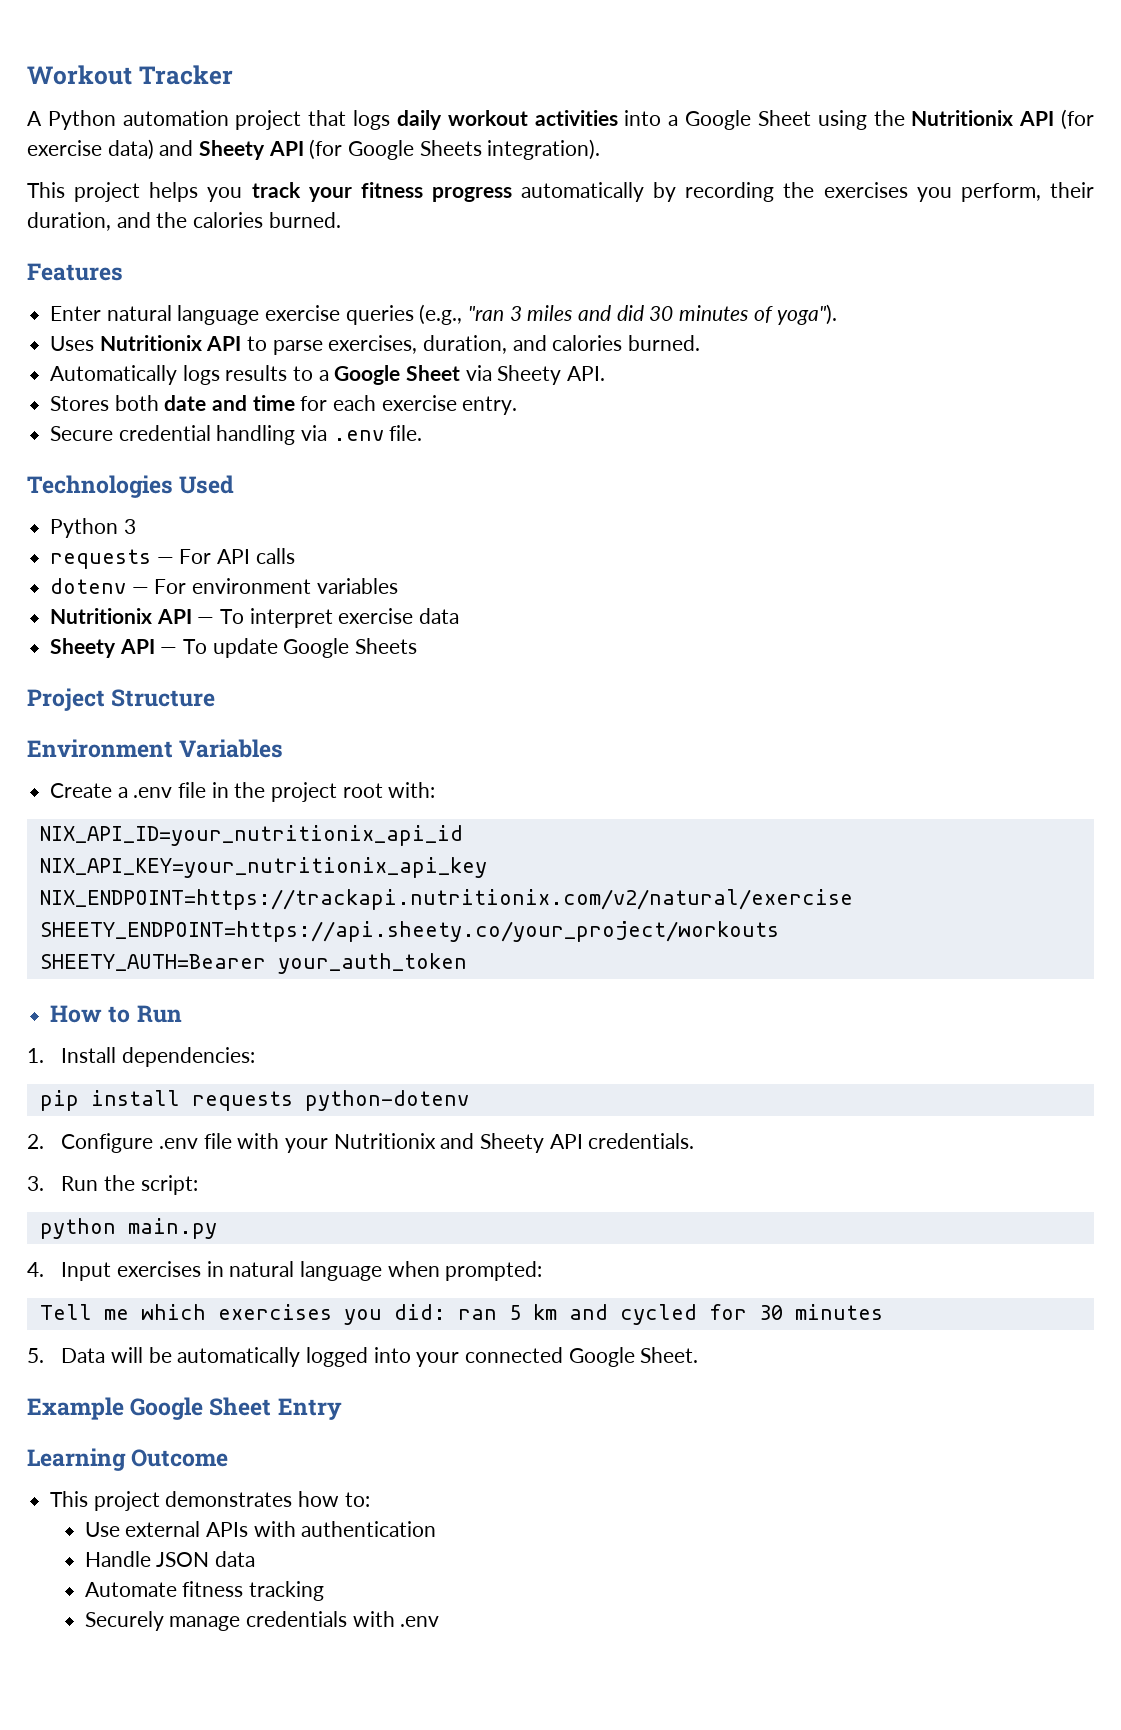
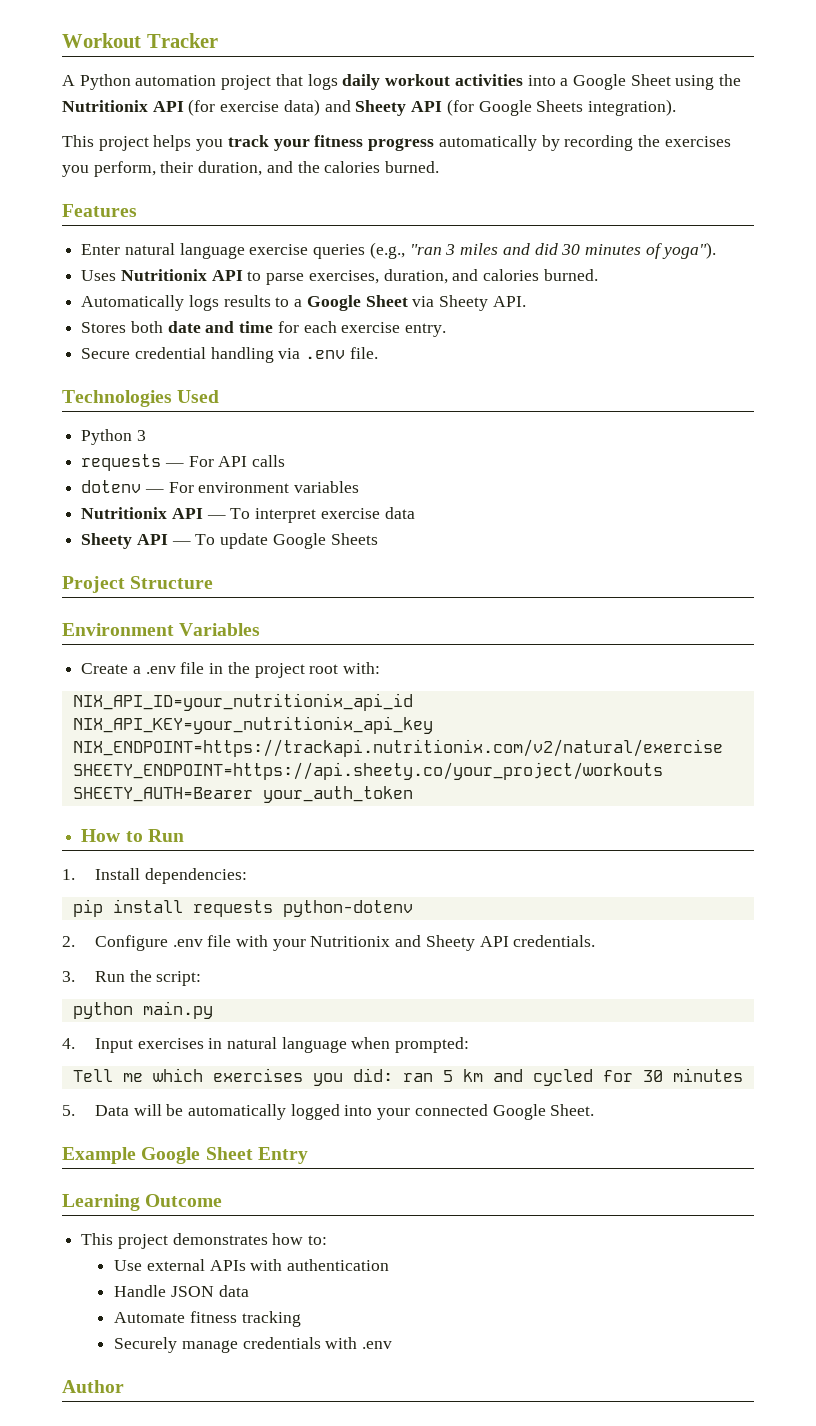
+ Author

